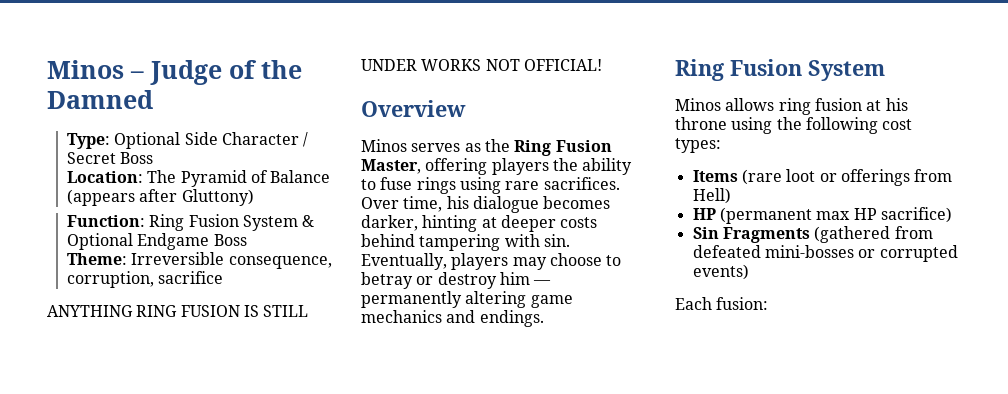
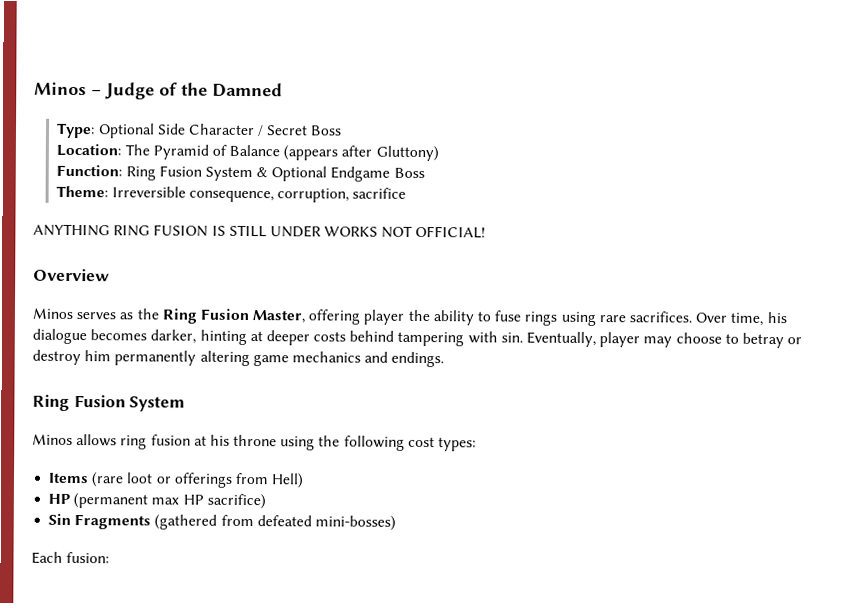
- Minos serves as the Ring Fusion Master, offering players the ability to fuse rings using rare sacrifices.
+ Minos serves as the Ring Fusion Master, offering player the ability to fuse rings using rare sacrifices.
- Eventually, players may choose to betray or destroy him — permanently altering game mechanics and endings.
+ Eventually, player may choose to betray or destroy him permanently altering game mechanics and endings.
- Sin Fragments (gathered from defeated mini-bosses or corrupted events)
+ Sin Fragments (gathered from defeated mini-bosses)

